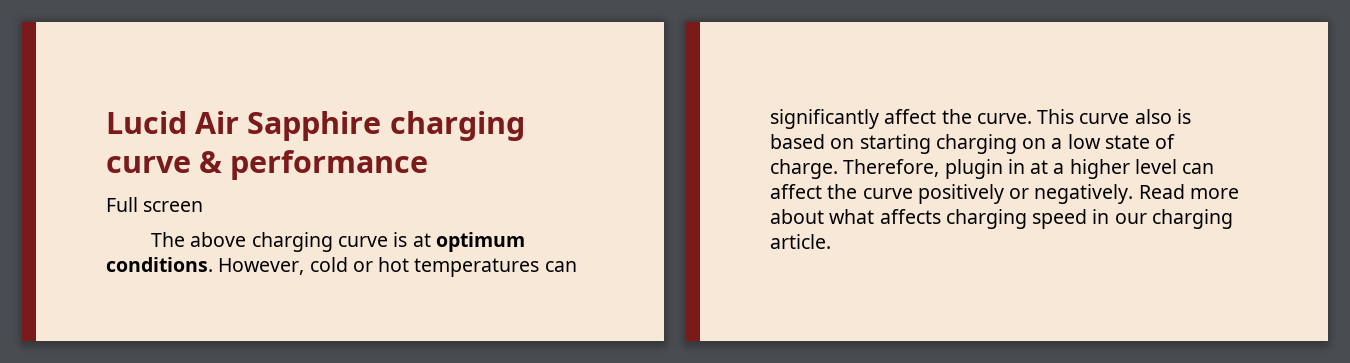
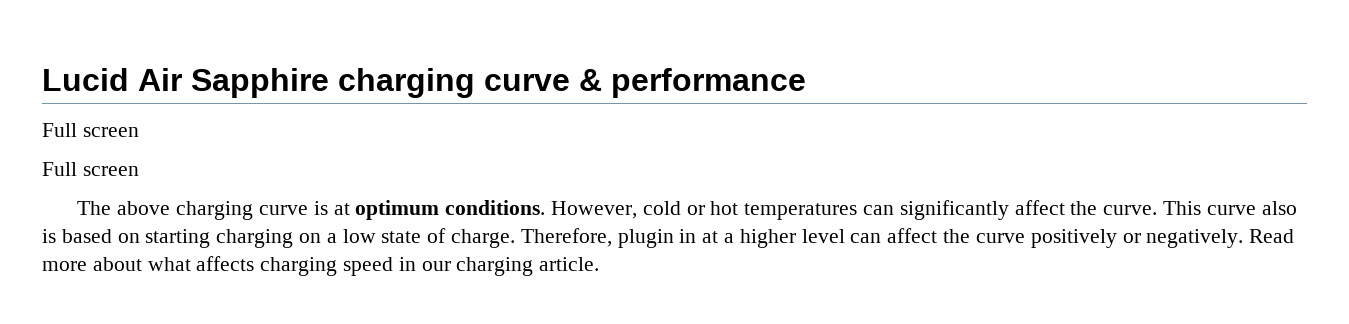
  Lucid Air Sapphire charging curve & performance
+ Full screen

